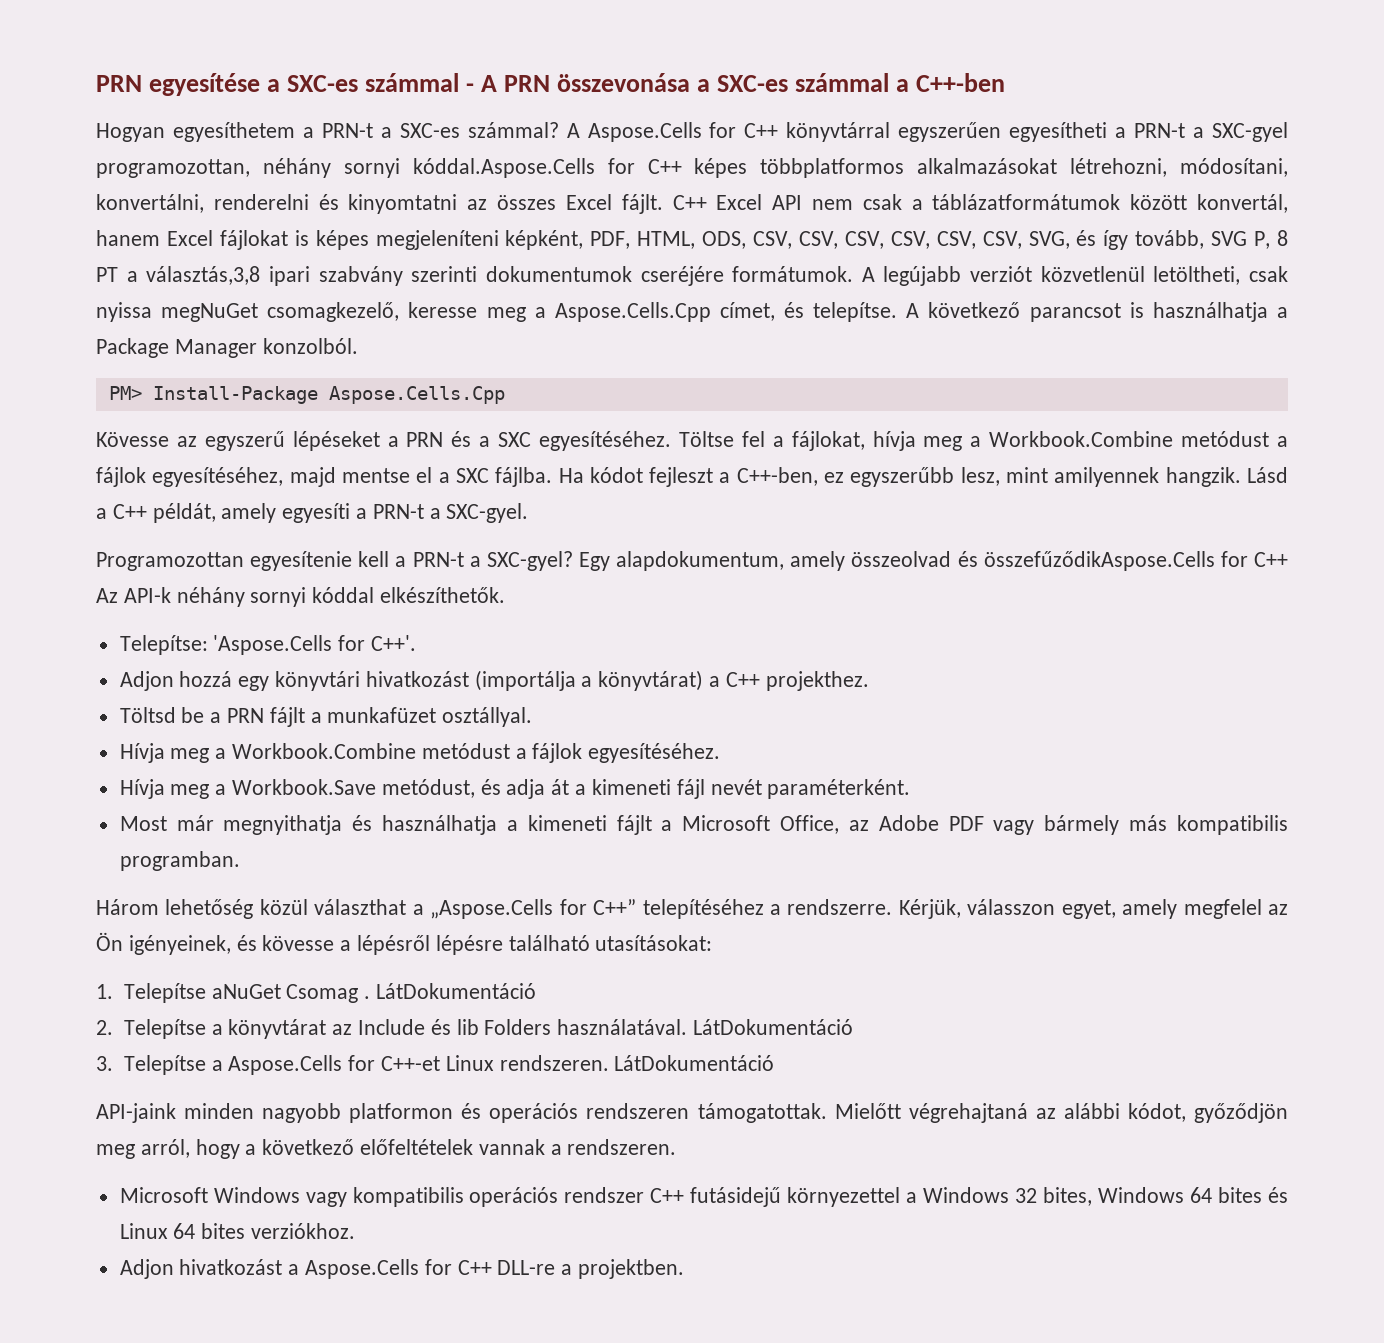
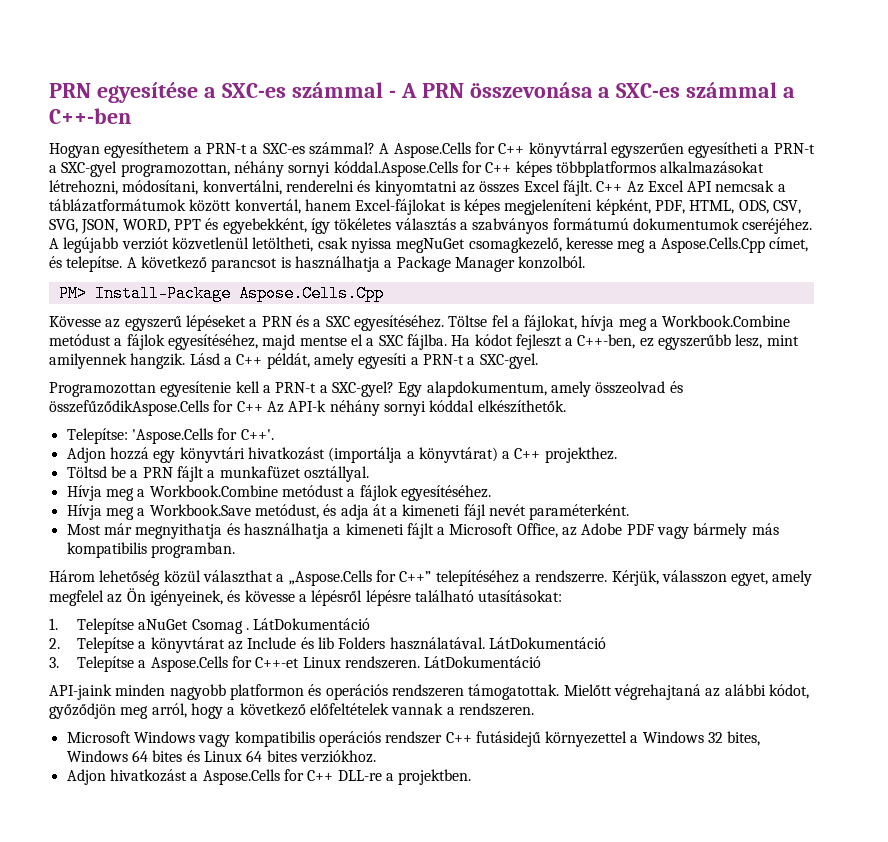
- C++ Excel API nem csak a táblázatformátumok között konvertál, hanem Excel fájlokat is képes megjeleníteni képként, PDF, HTML, ODS, CSV, CSV, CSV, CSV, CSV, CSV, SVG, és így tovább, SVG P, 8 PT a választás,3,8 ipari szabvány szerinti dokumentumok cseréjére formátumok.
+ C++ Az Excel API nemcsak a táblázatformátumok között konvertál, hanem Excel-fájlokat is képes megjeleníteni képként, PDF, HTML, ODS, CSV, SVG, JSON, WORD, PPT és egyebekként, így tökéletes választás a szabványos formátumú dokumentumok cseréjéhez.

